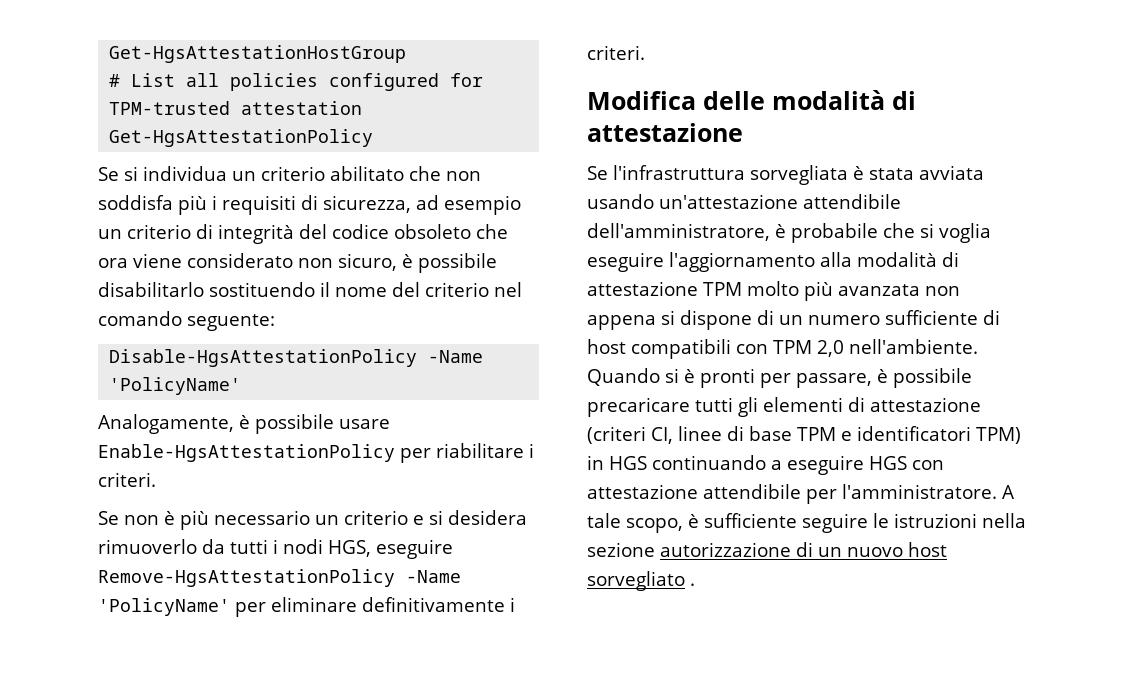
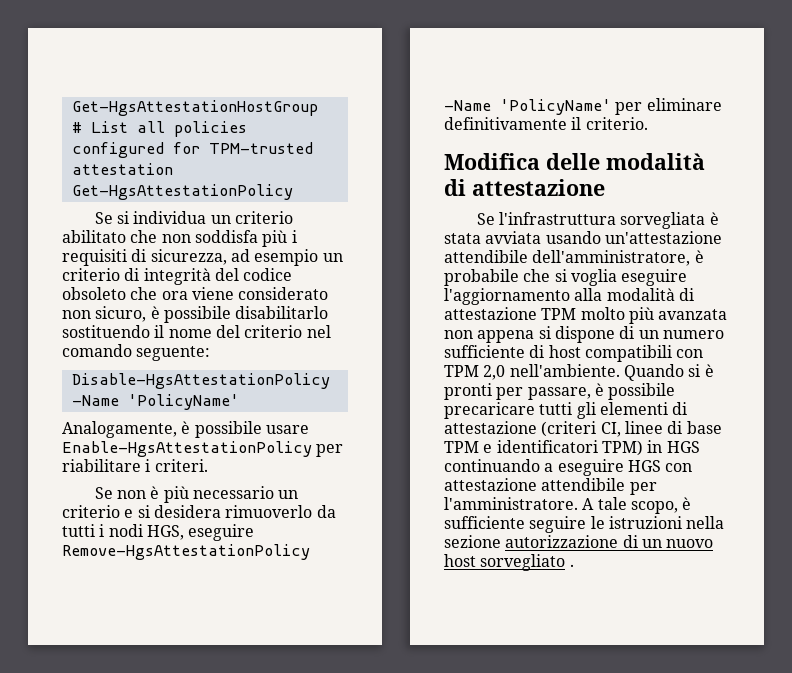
- Se non è più necessario un criterio e si desidera rimuoverlo da tutti i nodi HGS, eseguire Remove-HgsAttestationPolicy -Name 'PolicyName' per eliminare definitivamente i criteri.
+ Se non è più necessario un criterio e si desidera rimuoverlo da tutti i nodi HGS, eseguire Remove-HgsAttestationPolicy -Name 'PolicyName' per eliminare definitivamente il criterio.

